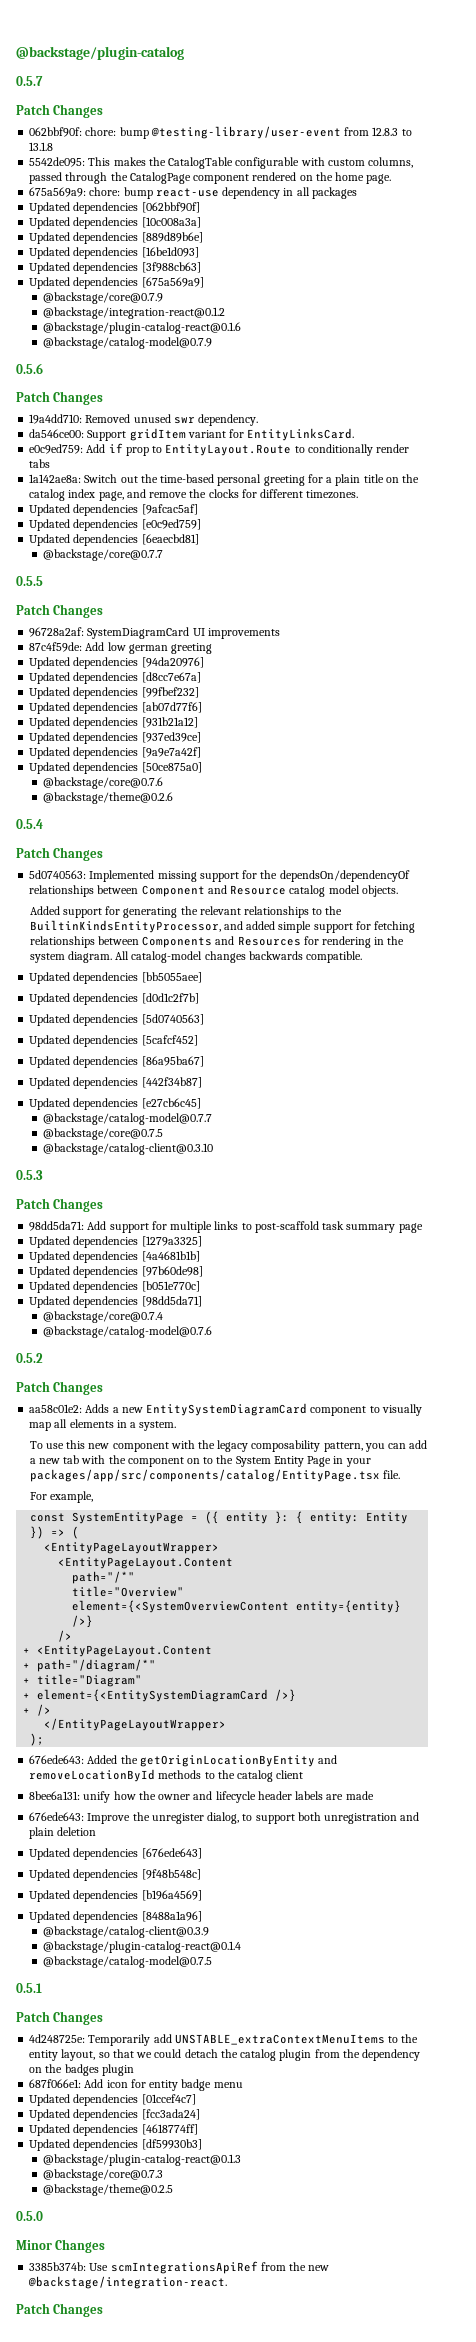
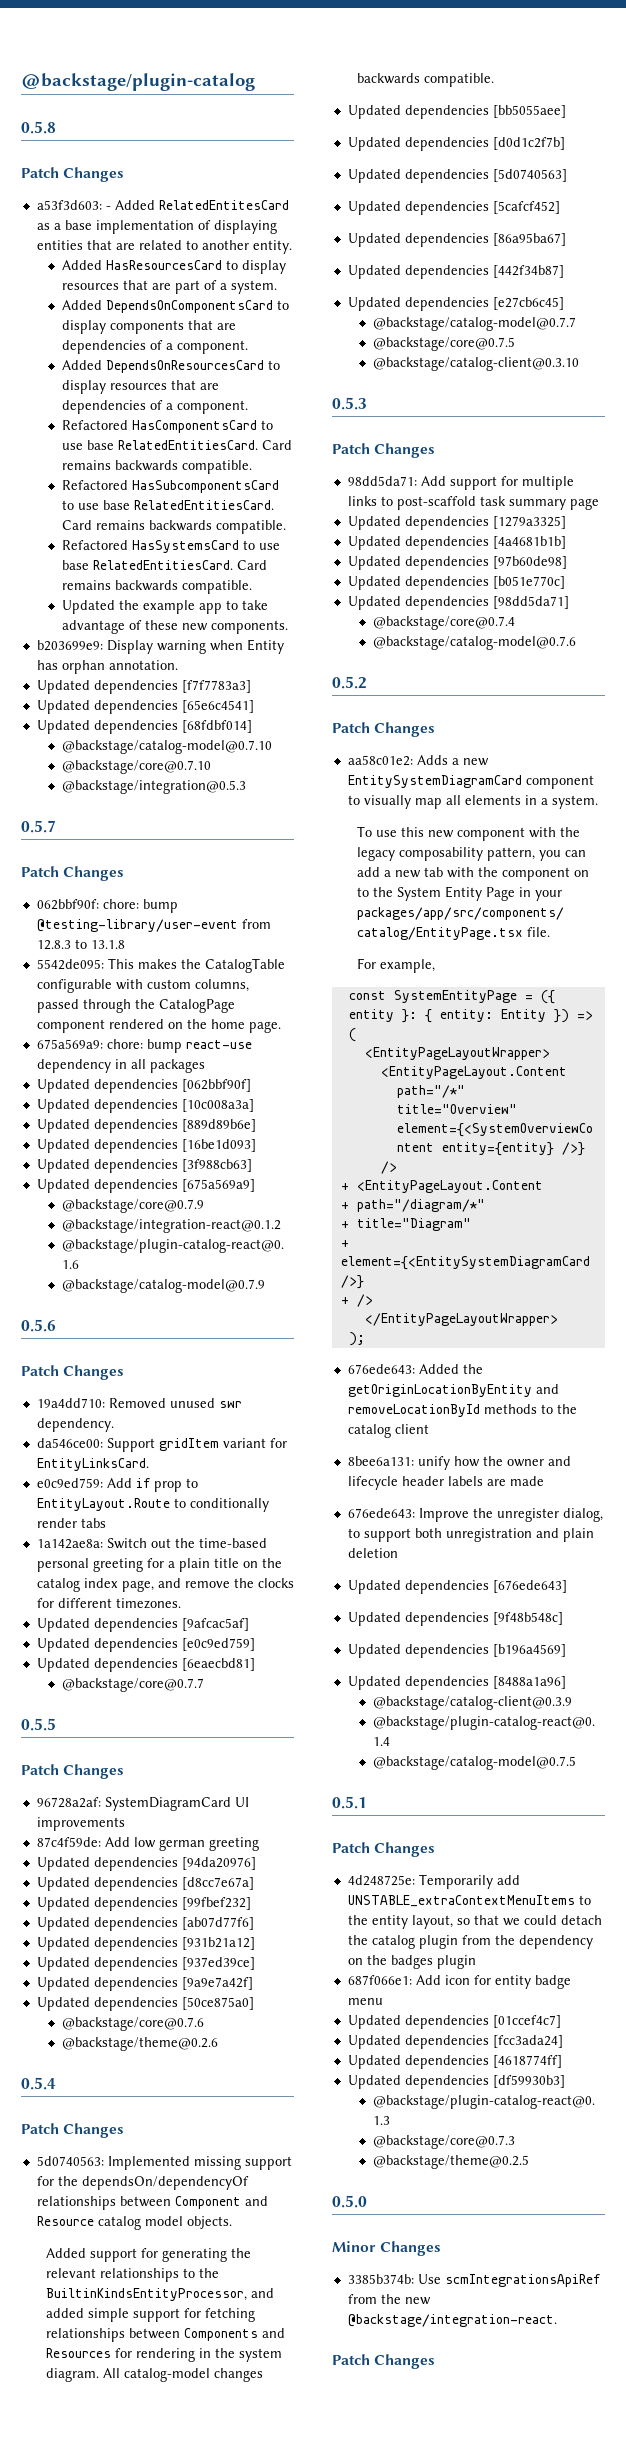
+ 0.5.8
+ Patch Changes
+ a53f3d603: - Added RelatedEntitesCard as a base implementation of displaying entities that are related to another entity.
+ Added HasResourcesCard to display resources that are part of a system.
+ Added DependsOnComponentsCard to display components that are dependencies of a component.
+ Added DependsOnResourcesCard to display resources that are dependencies of a component.
+ Refactored HasComponentsCard to use base RelatedEntitiesCard. Card remains backwards compatible.
+ Refactored HasSubcomponentsCard to use base RelatedEntitiesCard. Card remains backwards compatible.
+ Refactored HasSystemsCard to use base RelatedEntitiesCard. Card remains backwards compatible.
+ Updated the example app to take advantage of these new components.
+ b203699e9: Display warning when Entity has orphan annotation.
+ Updated dependencies [f7f7783a3]
+ Updated dependencies [65e6c4541]
+ Updated dependencies [68fdbf014]
+ @backstage/catalog-model@0.7.10
+ @backstage/core@0.7.10
+ @backstage/integration@0.5.3

